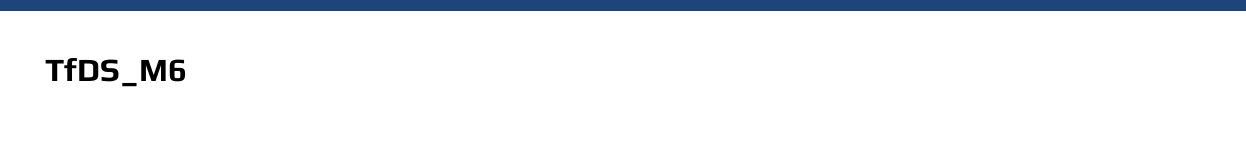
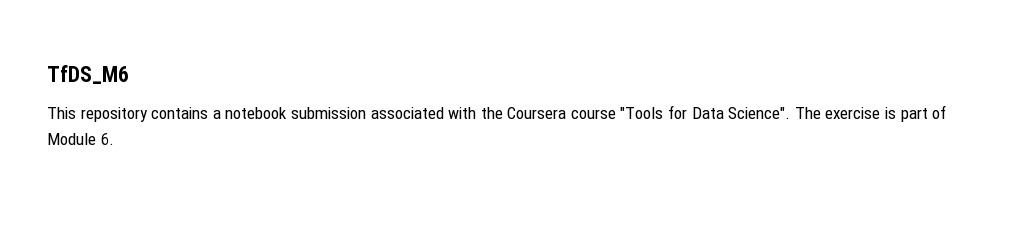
+ This repository contains a notebook submission associated with the Coursera course "Tools for Data Science". The exercise is part of Module 6.

